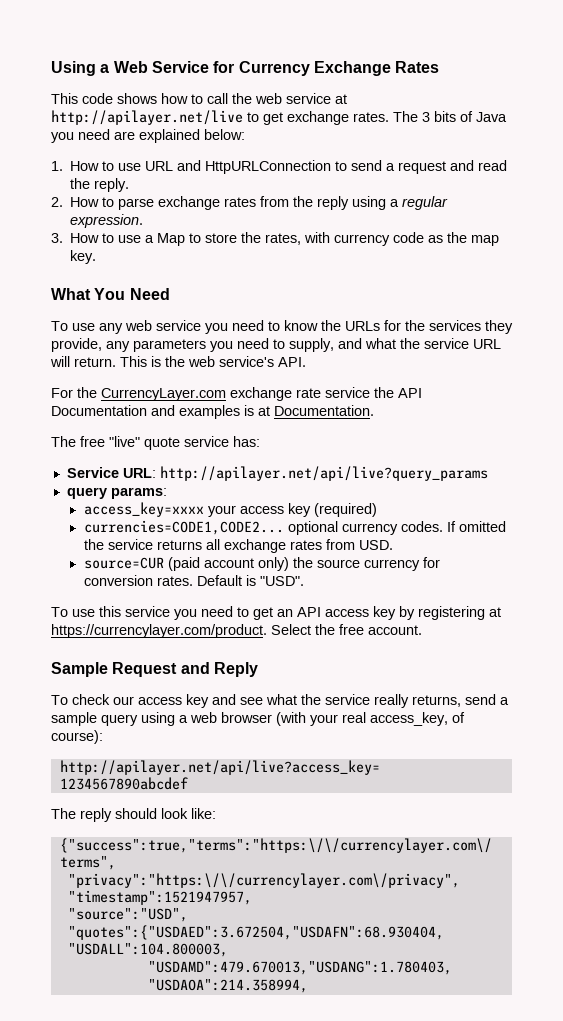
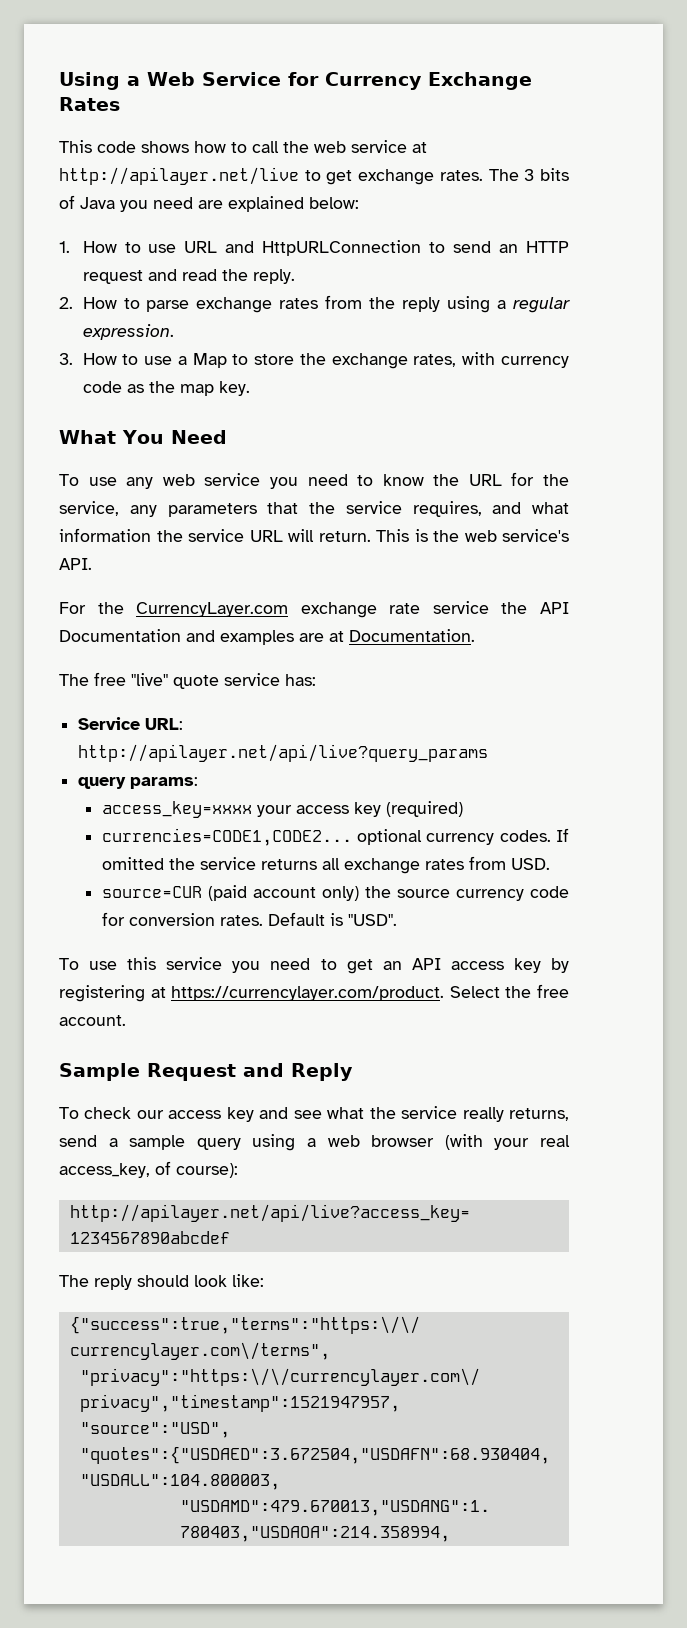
- 1. How to use URL and HttpURLConnection to send a request and read the reply.
+ 1. How to use URL and HttpURLConnection to send an HTTP request and read the reply.
- 3. How to use a Map to store the rates, with currency code as the map key.
+ 3. How to use a Map to store the exchange rates, with currency code as the map key.
- To use any web service you need to know the URLs for the services they provide, any parameters you need to supply, and what the service URL will return.
+ To use any web service you need to know the URL for the service, any parameters that the service requires, and what information the service URL will return.
- For the CurrencyLayer.com exchange rate service the API Documentation and examples is at Documentation.
+ For the CurrencyLayer.com exchange rate service the API Documentation and examples are at Documentation.
- source=CUR (paid account only) the source currency for conversion rates.
+ source=CUR (paid account only) the source currency code for conversion rates.

